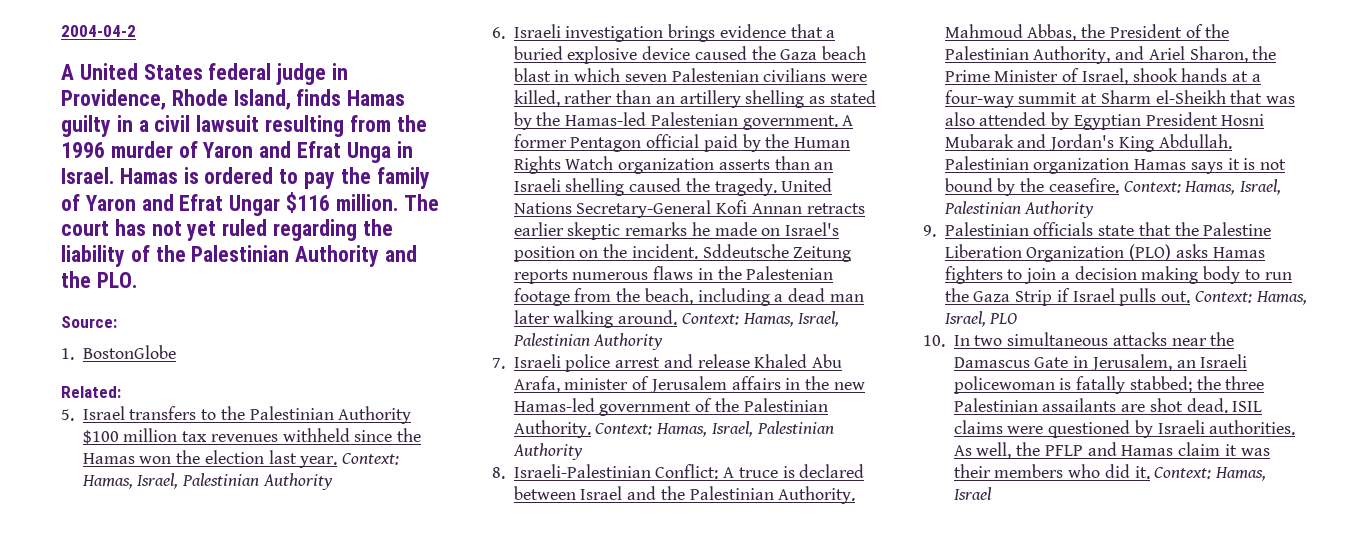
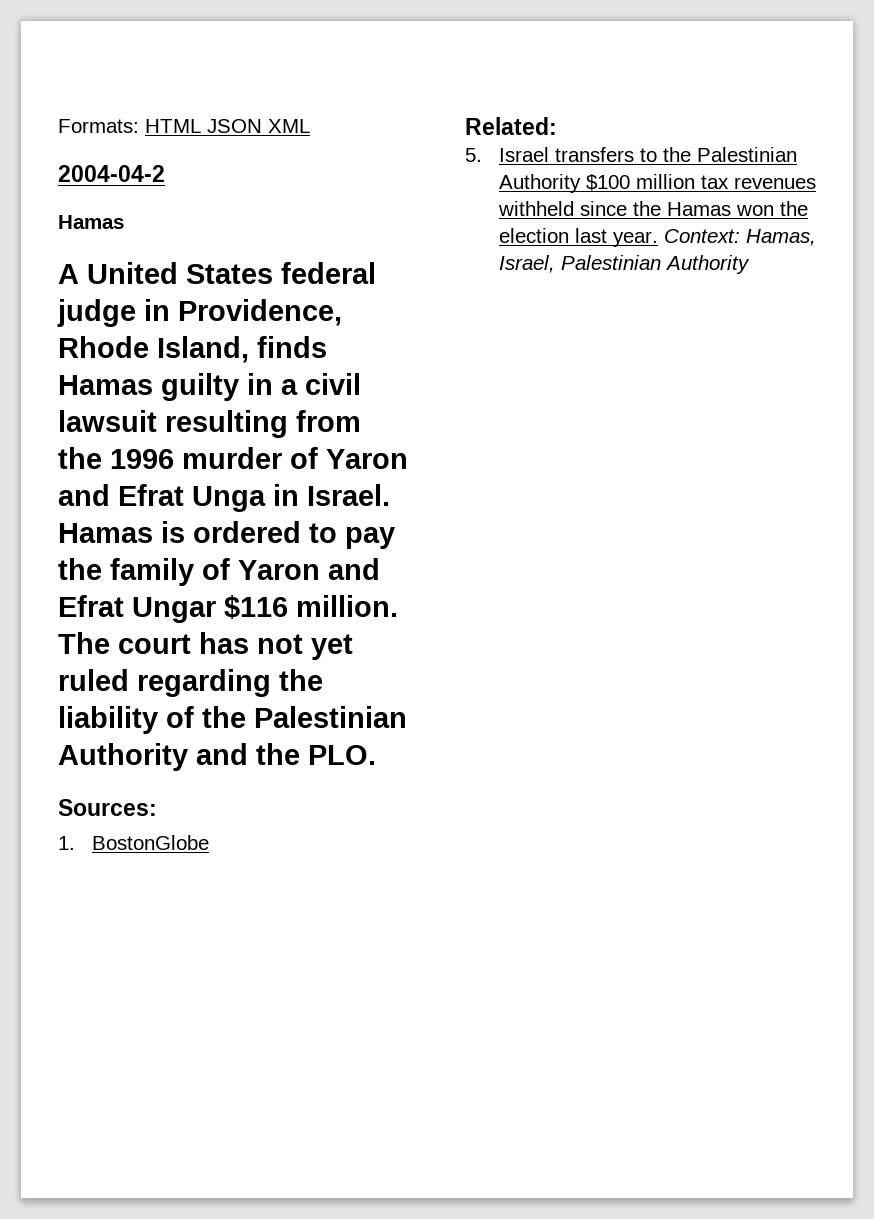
+ Formats: HTML JSON XML
  2004-04-2
+ Hamas
- Source:
+ Sources:
- 6. Israeli investigation brings evidence that a buried explosive device caused the Gaza beach blast in which seven Palestenian civilians were killed, rather than an artillery shelling as stated by the Hamas-led Palestenian government. A former Pentagon official paid by the Human Rights Watch organization asserts than an Israeli shelling caused the tragedy. United Nations Secretary-General Kofi Annan retracts earlier skeptic remarks he made on Israel's position on the incident. Sddeutsche Zeitung reports numerous flaws in the Palestenian footage from the beach, including a dead man later walking around. Context: Hamas, Israel, Palestinian Authority
- 7. Israeli police arrest and release Khaled Abu Arafa, minister of Jerusalem affairs in the new Hamas-led government of the Palestinian Authority. Context: Hamas, Israel, Palestinian Authority
- 8. Israeli-Palestinian Conflict: A truce is declared between Israel and the Palestinian Authority. Mahmoud Abbas, the President of the Palestinian Authority, and Ariel Sharon, the Prime Minister of Israel, shook hands at a four-way summit at Sharm el-Sheikh that was also attended by Egyptian President Hosni Mubarak and Jordan's King Abdullah. Palestinian organization Hamas says it is not bound by the ceasefire. Context: Hamas, Israel, Palestinian Authority
- 9. Palestinian officials state that the Palestine Liberation Organization (PLO) asks Hamas fighters to join a decision making body to run the Gaza Strip if Israel pulls out. Context: Hamas, Israel, PLO
- 10. In two simultaneous attacks near the Damascus Gate in Jerusalem, an Israeli policewoman is fatally stabbed; the three Palestinian assailants are shot dead. ISIL claims were questioned by Israeli authorities. As well, the PFLP and Hamas claim it was their members who did it. Context: Hamas, Israel

